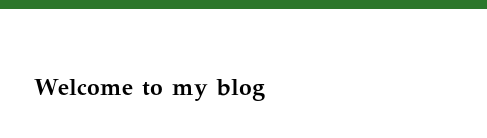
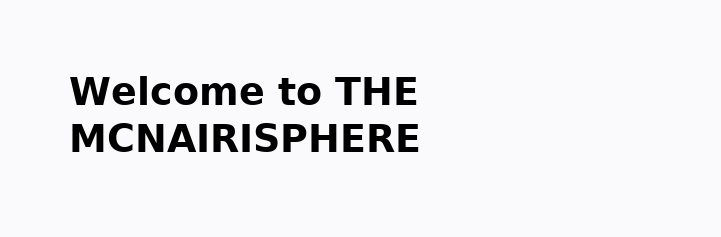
- Welcome to my blog
+ Welcome to THE MCNAIRISPHERE

